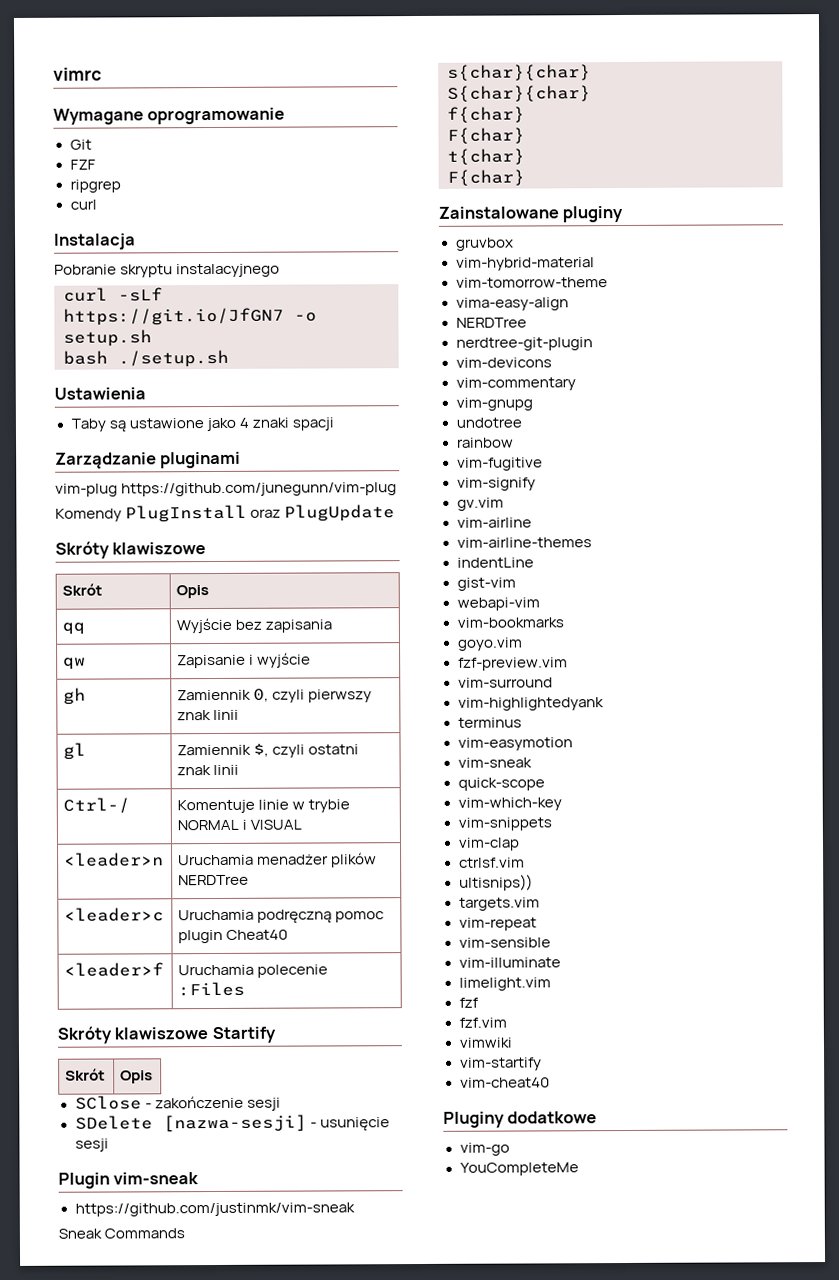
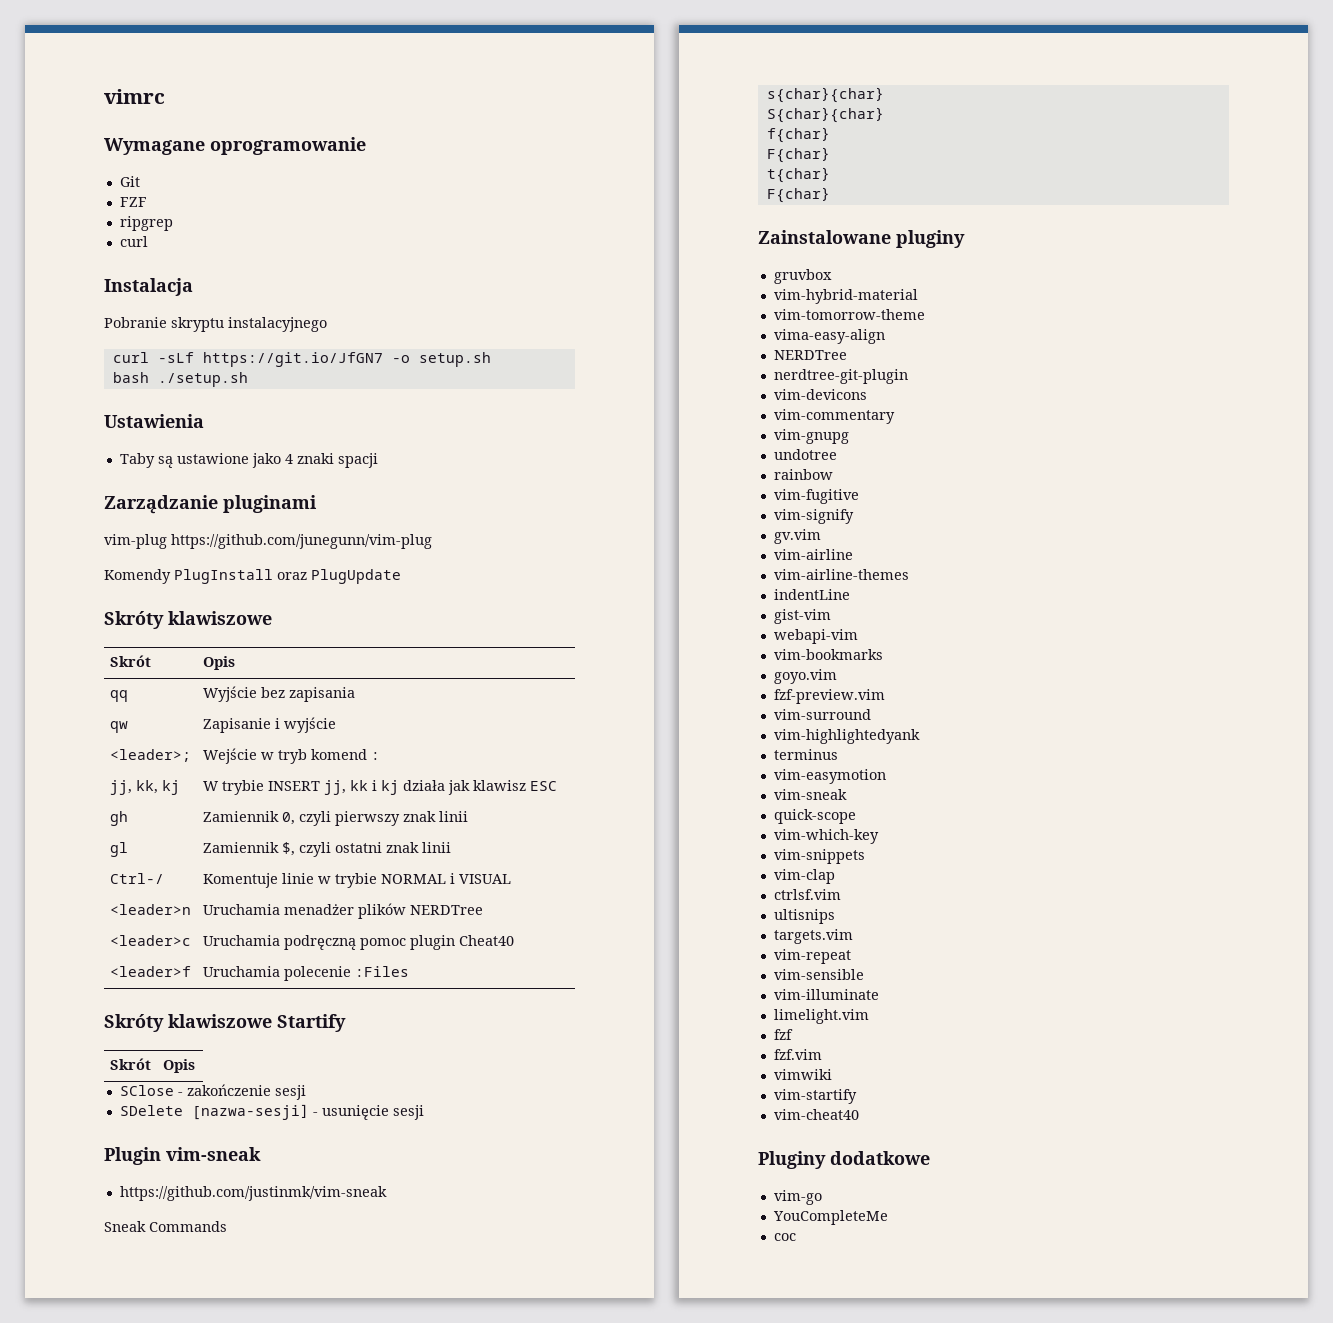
+ <leader>; | Wejście w tryb komend :
+ jj, kk, kj | W trybie INSERT jj, kk i kj działa jak klawisz ESC
- ultisnips))
+ ultisnips
+ coc

